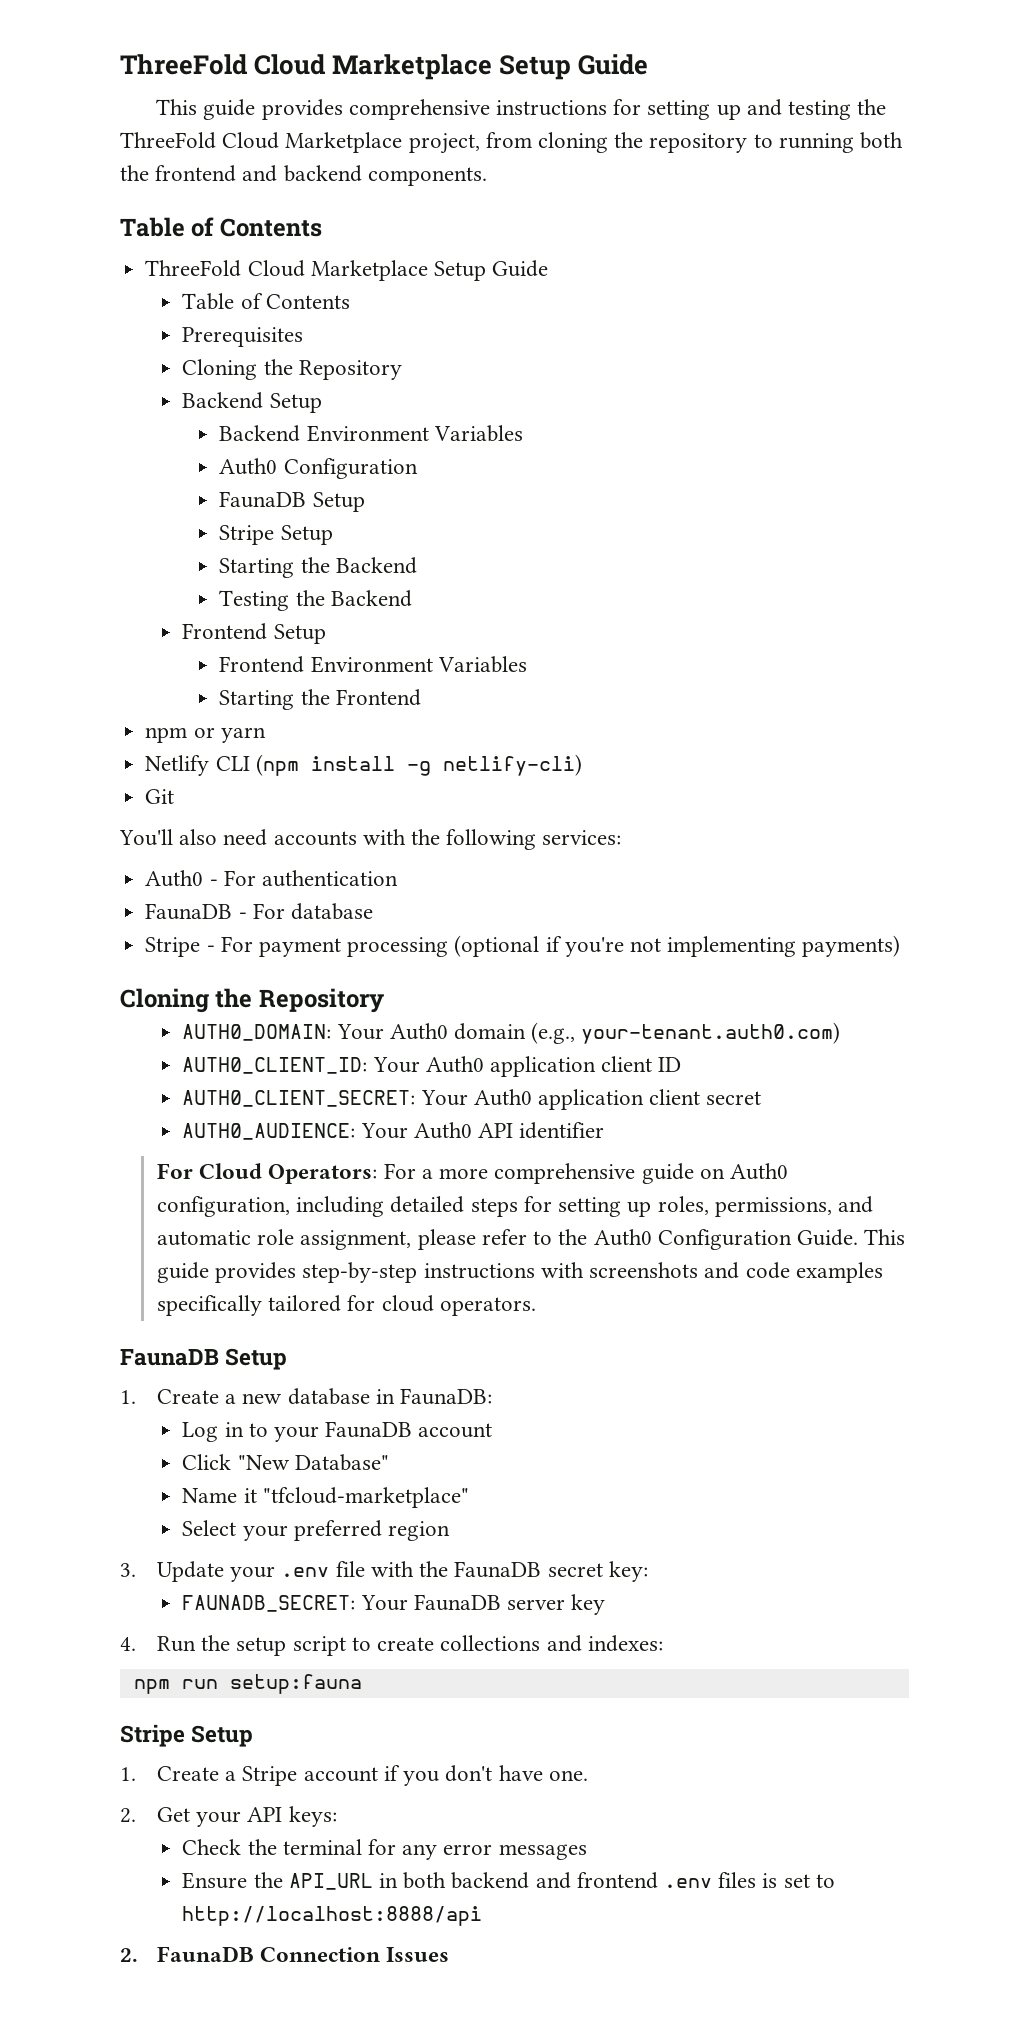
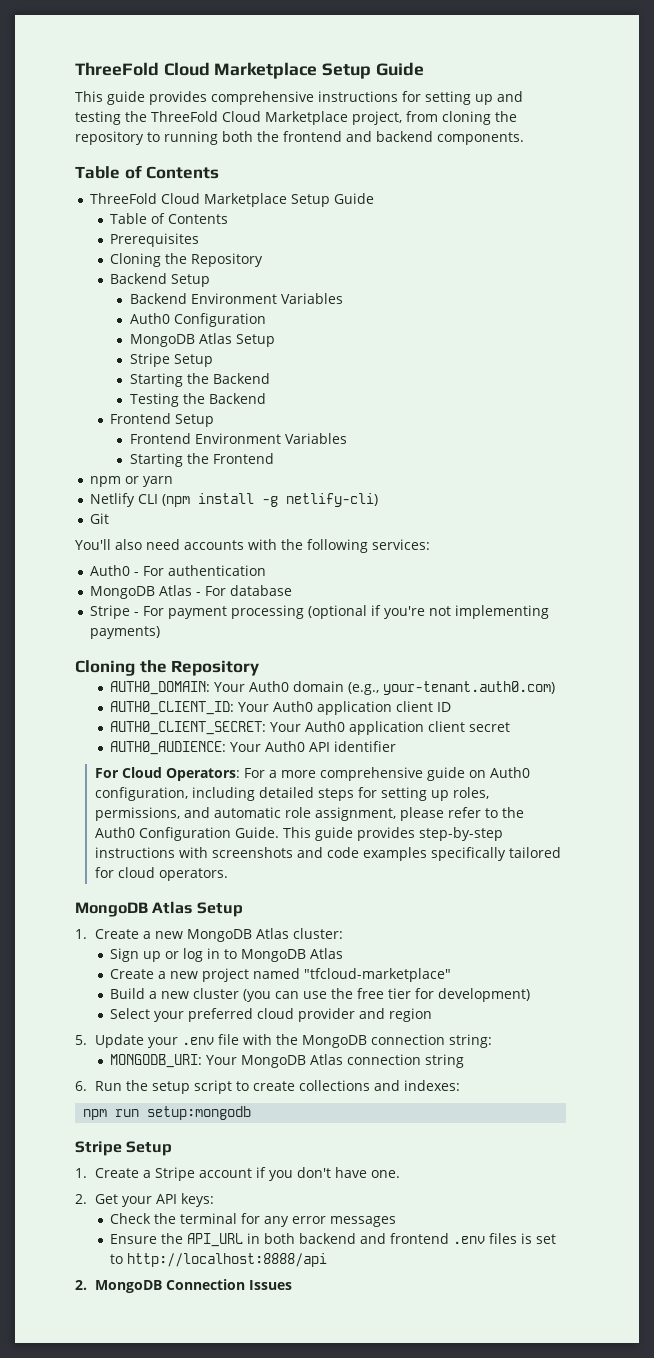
  Backend Environment Variables
  Auth0 Configuration
- FaunaDB Setup
+ MongoDB Atlas Setup
- FaunaDB - For database
+ MongoDB Atlas - For database
  This guide provides step-by-step instructions with screenshots and code examples specifically tailored for cloud operators.
- FaunaDB Setup
+ MongoDB Atlas Setup
- 1. Create a new database in FaunaDB:
- Log in to your FaunaDB account
- Click "New Database"
- Name it "tfcloud-marketplace"
+ 1. Create a new MongoDB Atlas cluster:
+ Sign up or log in to MongoDB Atlas
+ Create a new project named "tfcloud-marketplace"
+ Build a new cluster (you can use the free tier for development)
- Select your preferred region
+ Select your preferred cloud provider and region
- 3. Update your .env file with the FaunaDB secret key:
- FAUNADB_SECRET: Your FaunaDB server key
- 4. Run the setup script to create collections and indexes:
+ 5. Update your .env file with the MongoDB connection string:
+ MONGODB_URI: Your MongoDB Atlas connection string
+ 6. Run the setup script to create collections and indexes:
- npm run setup:fauna
+ npm run setup:mongodb
- 2. FaunaDB Connection Issues
+ 2. MongoDB Connection Issues

